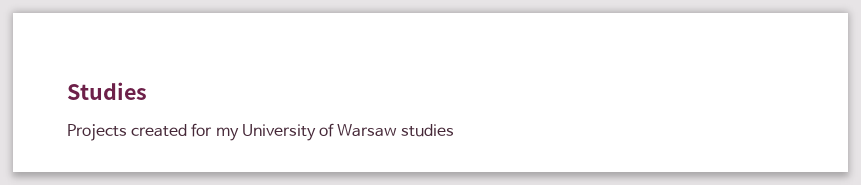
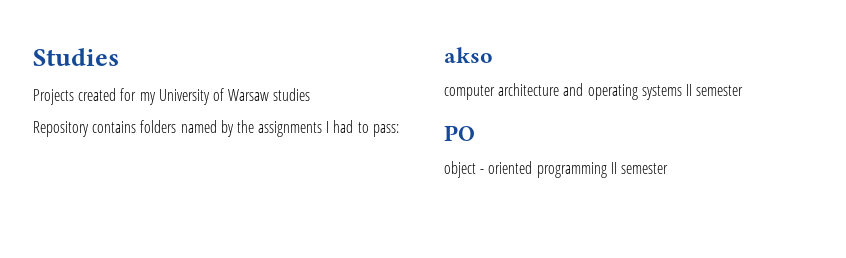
+ Repository contains folders named by the assignments I had to pass:
+ akso
+ computer architecture and operating systems II semester
+ PO
+ object - oriented programming II semester

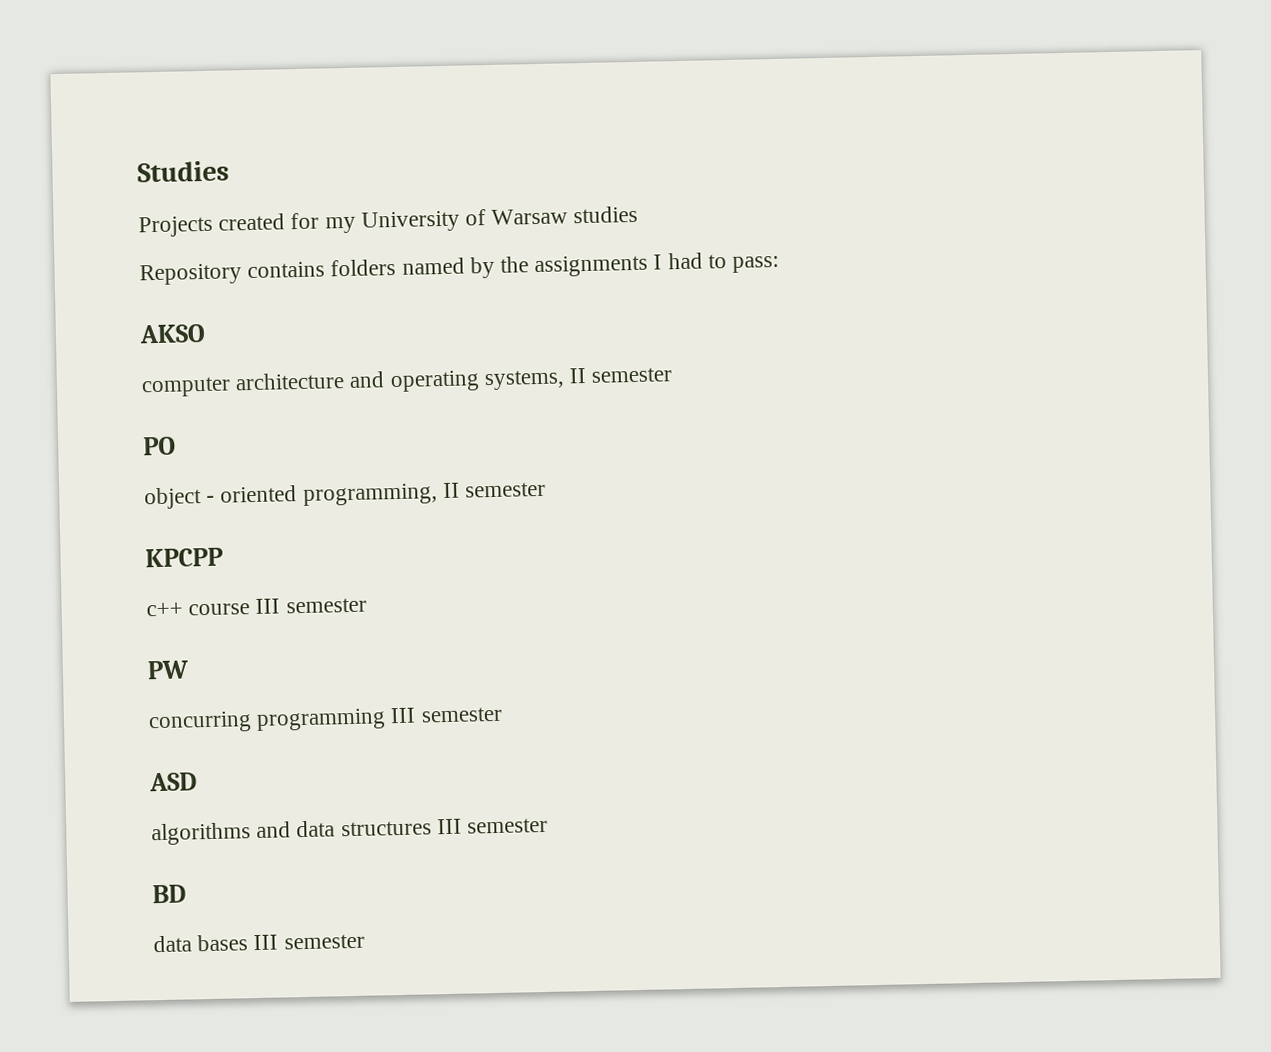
- akso
+ AKSO
- computer architecture and operating systems II semester
+ computer architecture and operating systems, II semester
- object - oriented programming II semester
+ object - oriented programming, II semester
+ KPCPP
+ c++ course III semester
+ PW
+ concurring programming III semester
+ ASD
+ algorithms and data structures III semester
+ BD
+ data bases III semester

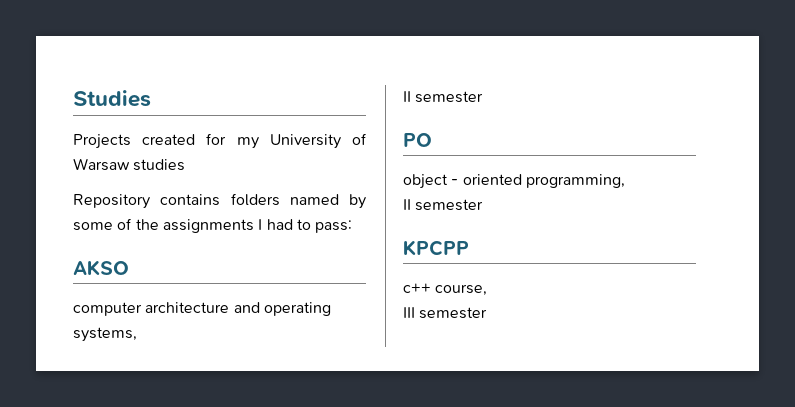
- Repository contains folders named by the assignments I had to pass:
+ Repository contains folders named by some of the assignments I had to pass:
- computer architecture and operating systems, II semester
+ computer architecture and operating systems,
+ II semester
- object - oriented programming, II semester
+ object - oriented programming,
+ II semester
- c++ course III semester
- PW
- concurring programming III semester
- ASD
- algorithms and data structures III semester
- BD
- data bases III semester
+ c++ course,
+ III semester

